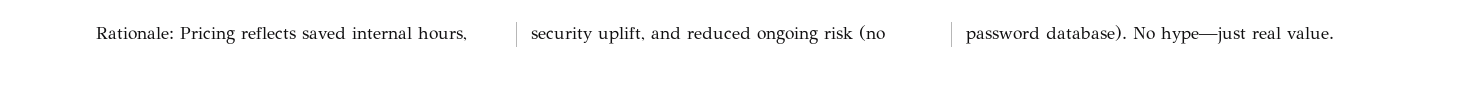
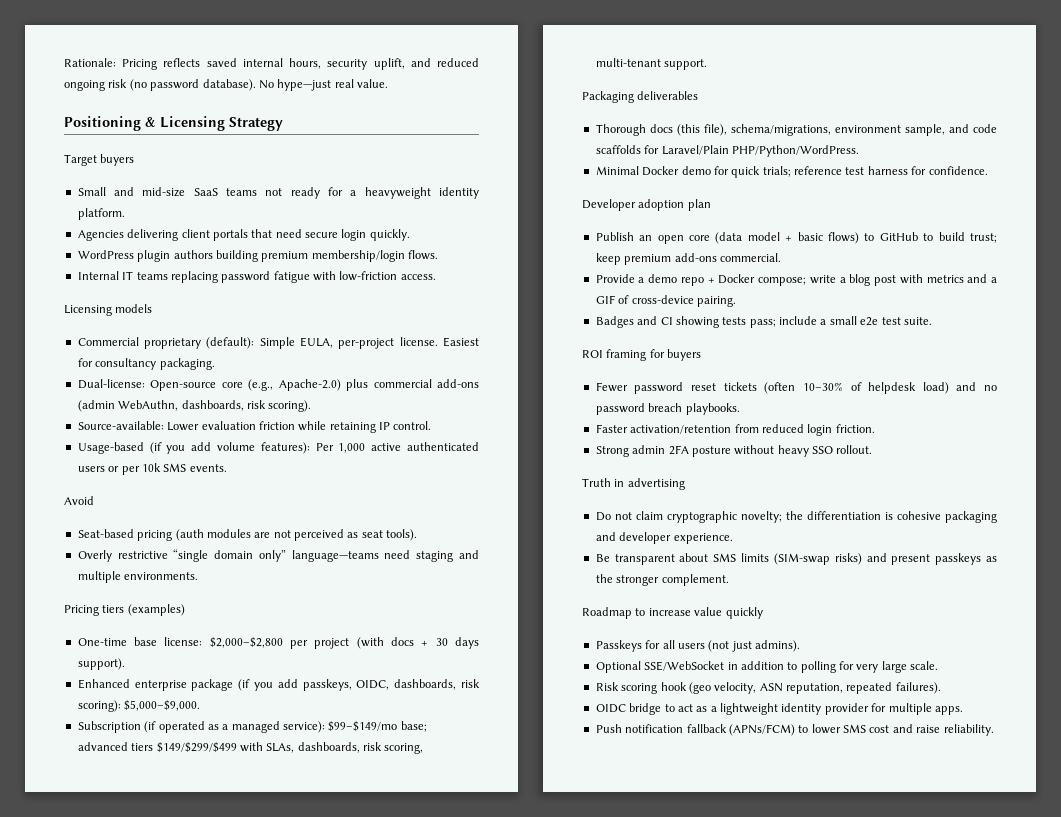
+ Positioning & Licensing Strategy
+ Target buyers
+ Small and mid‑size SaaS teams not ready for a heavyweight identity platform.
+ Agencies delivering client portals that need secure login quickly.
+ WordPress plugin authors building premium membership/login flows.
+ Internal IT teams replacing password fatigue with low‑friction access.
+ Licensing models
+ Commercial proprietary (default): Simple EULA, per‑project license. Easiest for consultancy packaging.
+ Dual‑license: Open‑source core (e.g., Apache‑2.0) plus commercial add‑ons (admin WebAuthn, dashboards, risk scoring).
+ Source‑available: Lower evaluation friction while retaining IP control.
+ Usage‑based (if you add volume features): Per 1,000 active authenticated users or per 10k SMS events.
+ Avoid
+ Seat‑based pricing (auth modules are not perceived as seat tools).
+ Overly restrictive “single domain only” language—teams need staging and multiple environments.
+ Pricing tiers (examples)
+ One‑time base license: $2,000–$2,800 per project (with docs + 30 days support).
+ Enhanced enterprise package (if you add passkeys, OIDC, dashboards, risk scoring): $5,000–$9,000.
+ Subscription (if operated as a managed service): $99–$149/mo base; advanced tiers $149/$299/$499 with SLAs, dashboards, risk scoring, multi‑tenant support.
+ Packaging deliverables
+ Thorough docs (this file), schema/migrations, environment sample, and code scaffolds for Laravel/Plain PHP/Python/WordPress.
+ Minimal Docker demo for quick trials; reference test harness for confidence.
+ Developer adoption plan
+ Publish an open core (data model + basic flows) to GitHub to build trust; keep premium add‑ons commercial.
+ Provide a demo repo + Docker compose; write a blog post with metrics and a GIF of cross‑device pairing.
+ Badges and CI showing tests pass; include a small e2e test suite.
+ ROI framing for buyers
+ Fewer password reset tickets (often 10–30% of helpdesk load) and no password breach playbooks.
+ Faster activation/retention from reduced login friction.
+ Strong admin 2FA posture without heavy SSO rollout.
+ Truth in advertising
+ Do not claim cryptographic novelty; the differentiation is cohesive packaging and developer experience.
+ Be transparent about SMS limits (SIM‑swap risks) and present passkeys as the stronger complement.
+ Roadmap to increase value quickly
+ Passkeys for all users (not just admins).
+ Optional SSE/WebSocket in addition to polling for very large scale.
+ Risk scoring hook (geo velocity, ASN reputation, repeated failures).
+ OIDC bridge to act as a lightweight identity provider for multiple apps.
+ Push notification fallback (APNs/FCM) to lower SMS cost and raise reliability.

